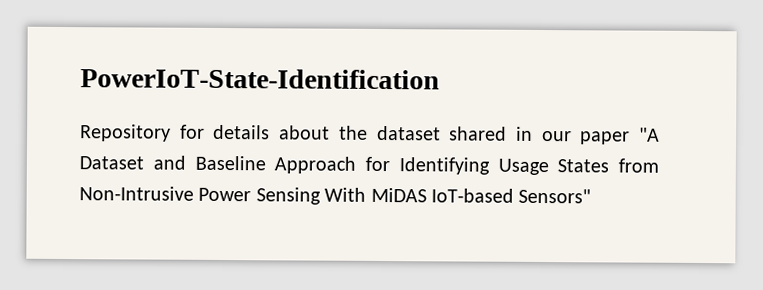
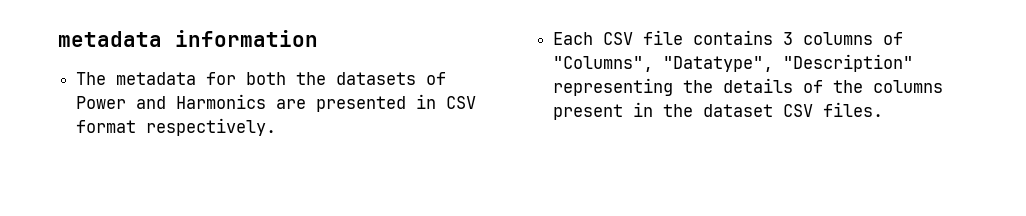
- PowerIoT-State-Identification
- Repository for details about the dataset shared in our paper "A Dataset and Baseline Approach for Identifying Usage States from Non-Intrusive Power Sensing With MiDAS IoT-based Sensors"
+ metadata information
+ The metadata for both the datasets of Power and Harmonics are presented in CSV format respectively.
+ Each CSV file contains 3 columns of "Columns", "Datatype", "Description" representing the details of the columns present in the dataset CSV files.

